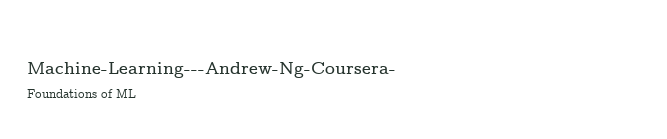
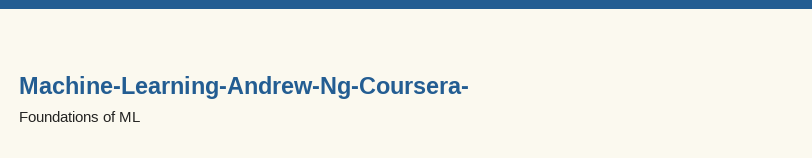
- Machine-Learning---Andrew-Ng-Coursera-
+ Machine-Learning-Andrew-Ng-Coursera-

